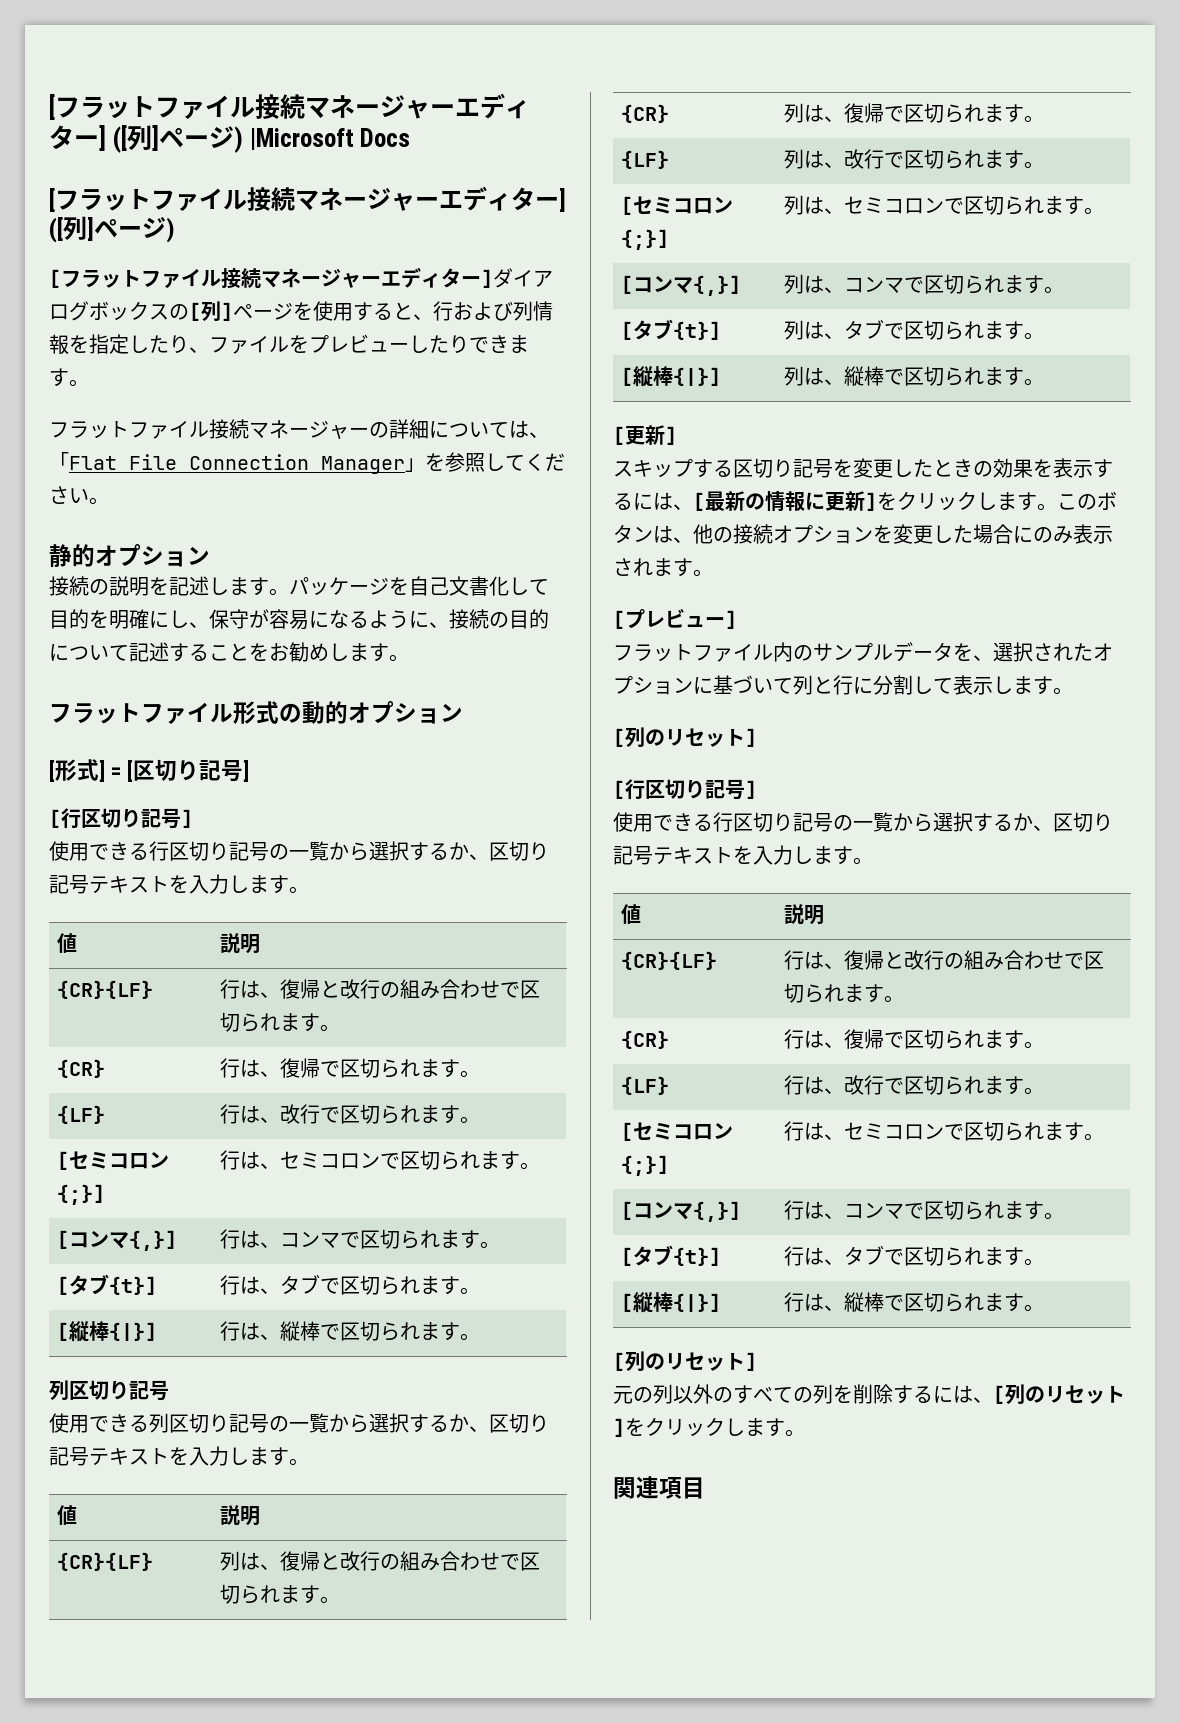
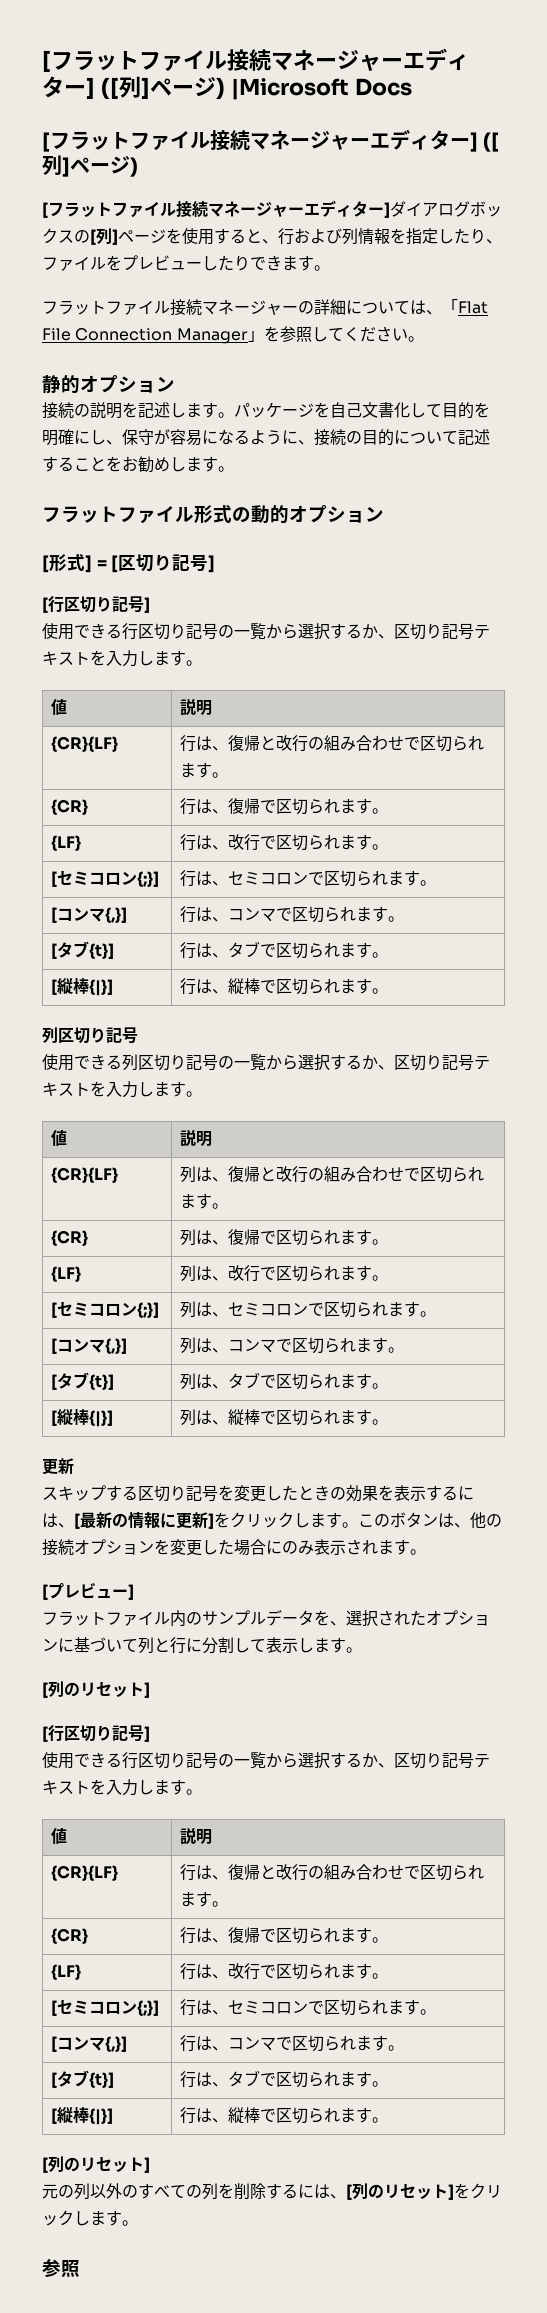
  [縦棒{|}] | 列は、縦棒で区切られます。
- [更新]
+ 更新
  元の列以外のすべての列を削除するには、[列のリセット]をクリックします。
- 関連項目
+ 参照

